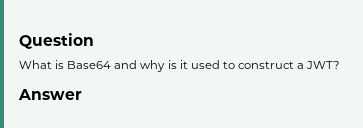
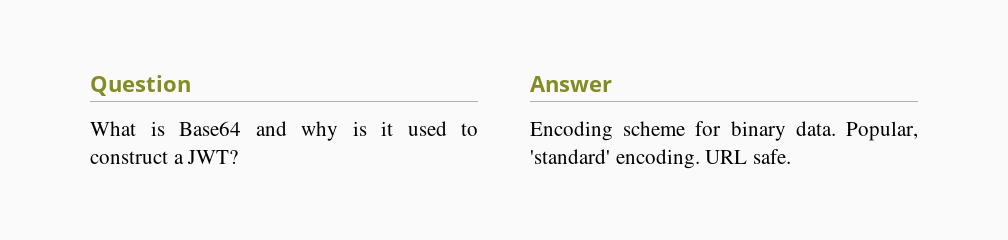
+ Encoding scheme for binary data. Popular, 'standard' encoding. URL safe.

